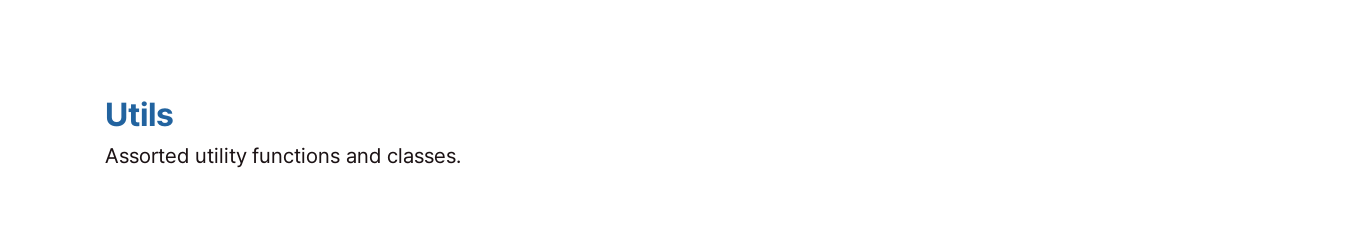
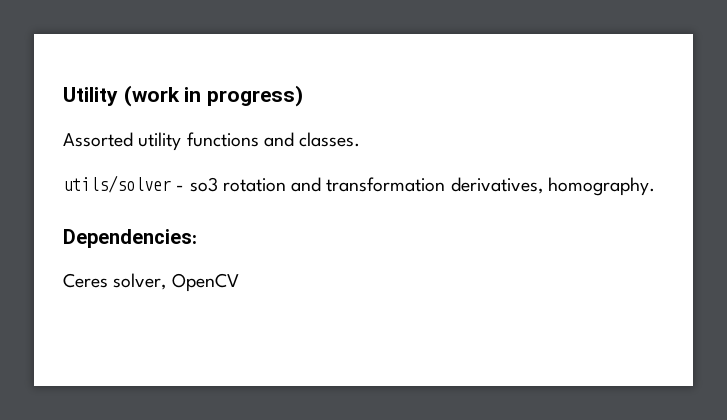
- Utils
+ Utility (work in progress)
+ utils/solver - so3 rotation and transformation derivatives, homography.
+ Dependencies:
+ Ceres solver, OpenCV

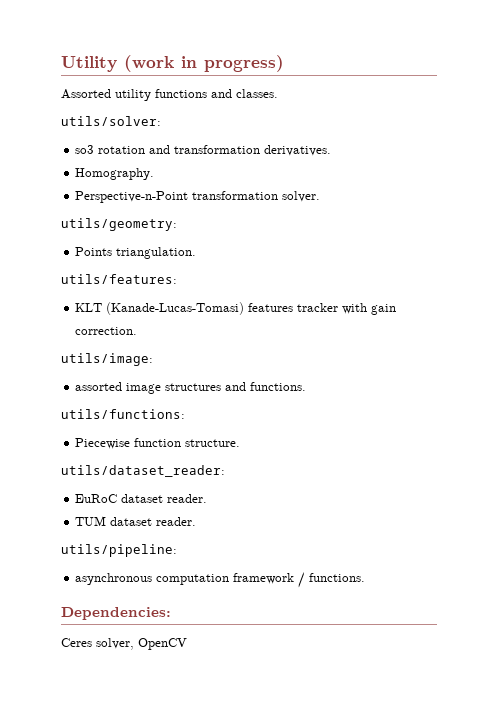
- utils/solver - so3 rotation and transformation derivatives, homography.
+ utils/solver:
+ so3 rotation and transformation derivatives.
+ Homography.
+ Perspective-n-Point transformation solver.
+ utils/geometry:
+ Points triangulation.
+ utils/features:
+ KLT (Kanade-Lucas-Tomasi) features tracker with gain correction.
+ utils/image:
+ assorted image structures and functions.
+ utils/functions:
+ Piecewise function structure.
+ utils/dataset_reader:
+ EuRoC dataset reader.
+ TUM dataset reader.
+ utils/pipeline:
+ asynchronous computation framework / functions.

